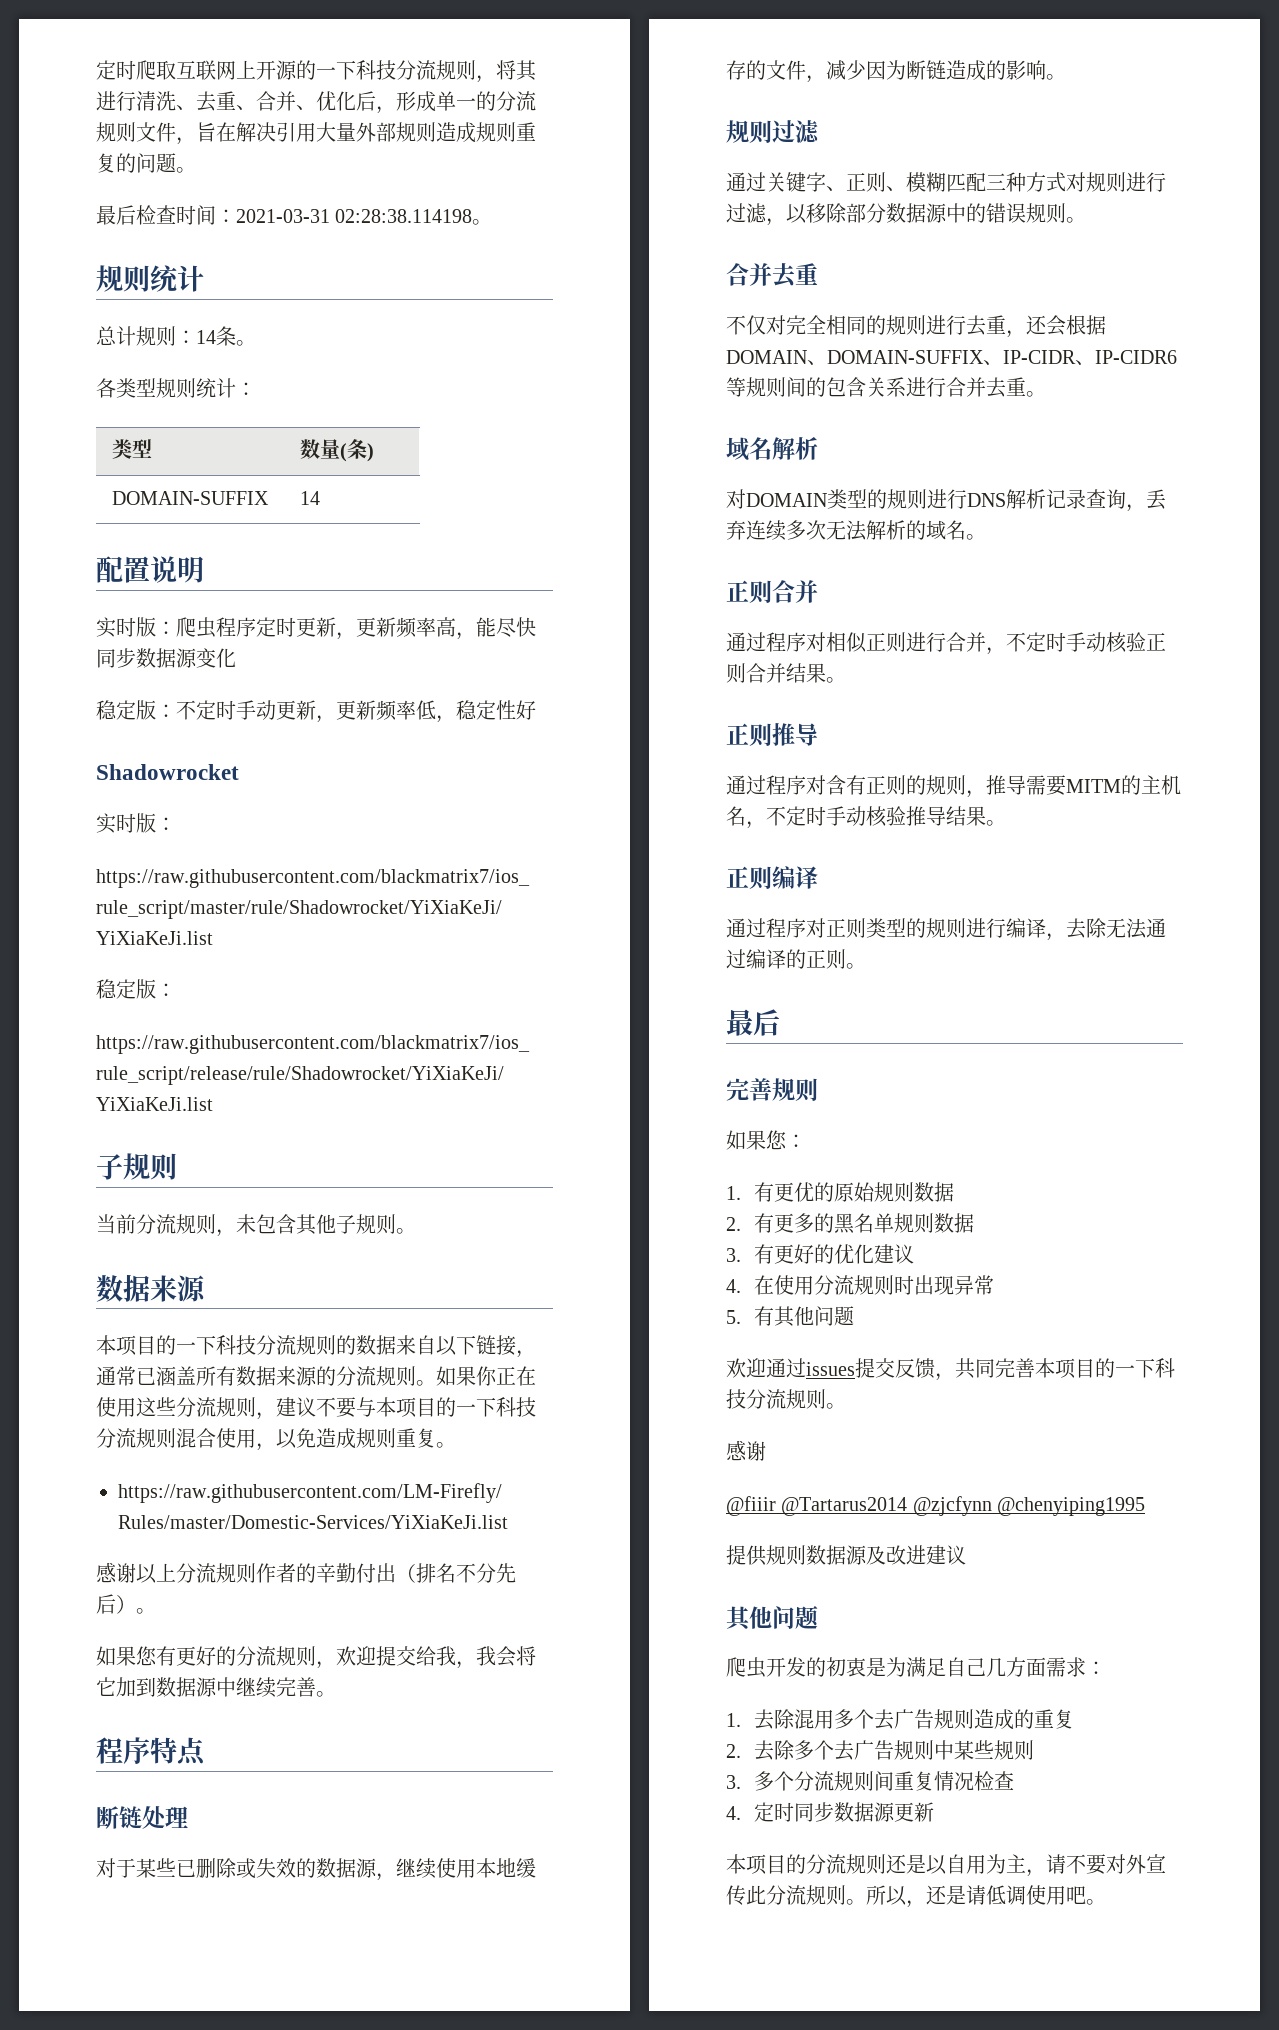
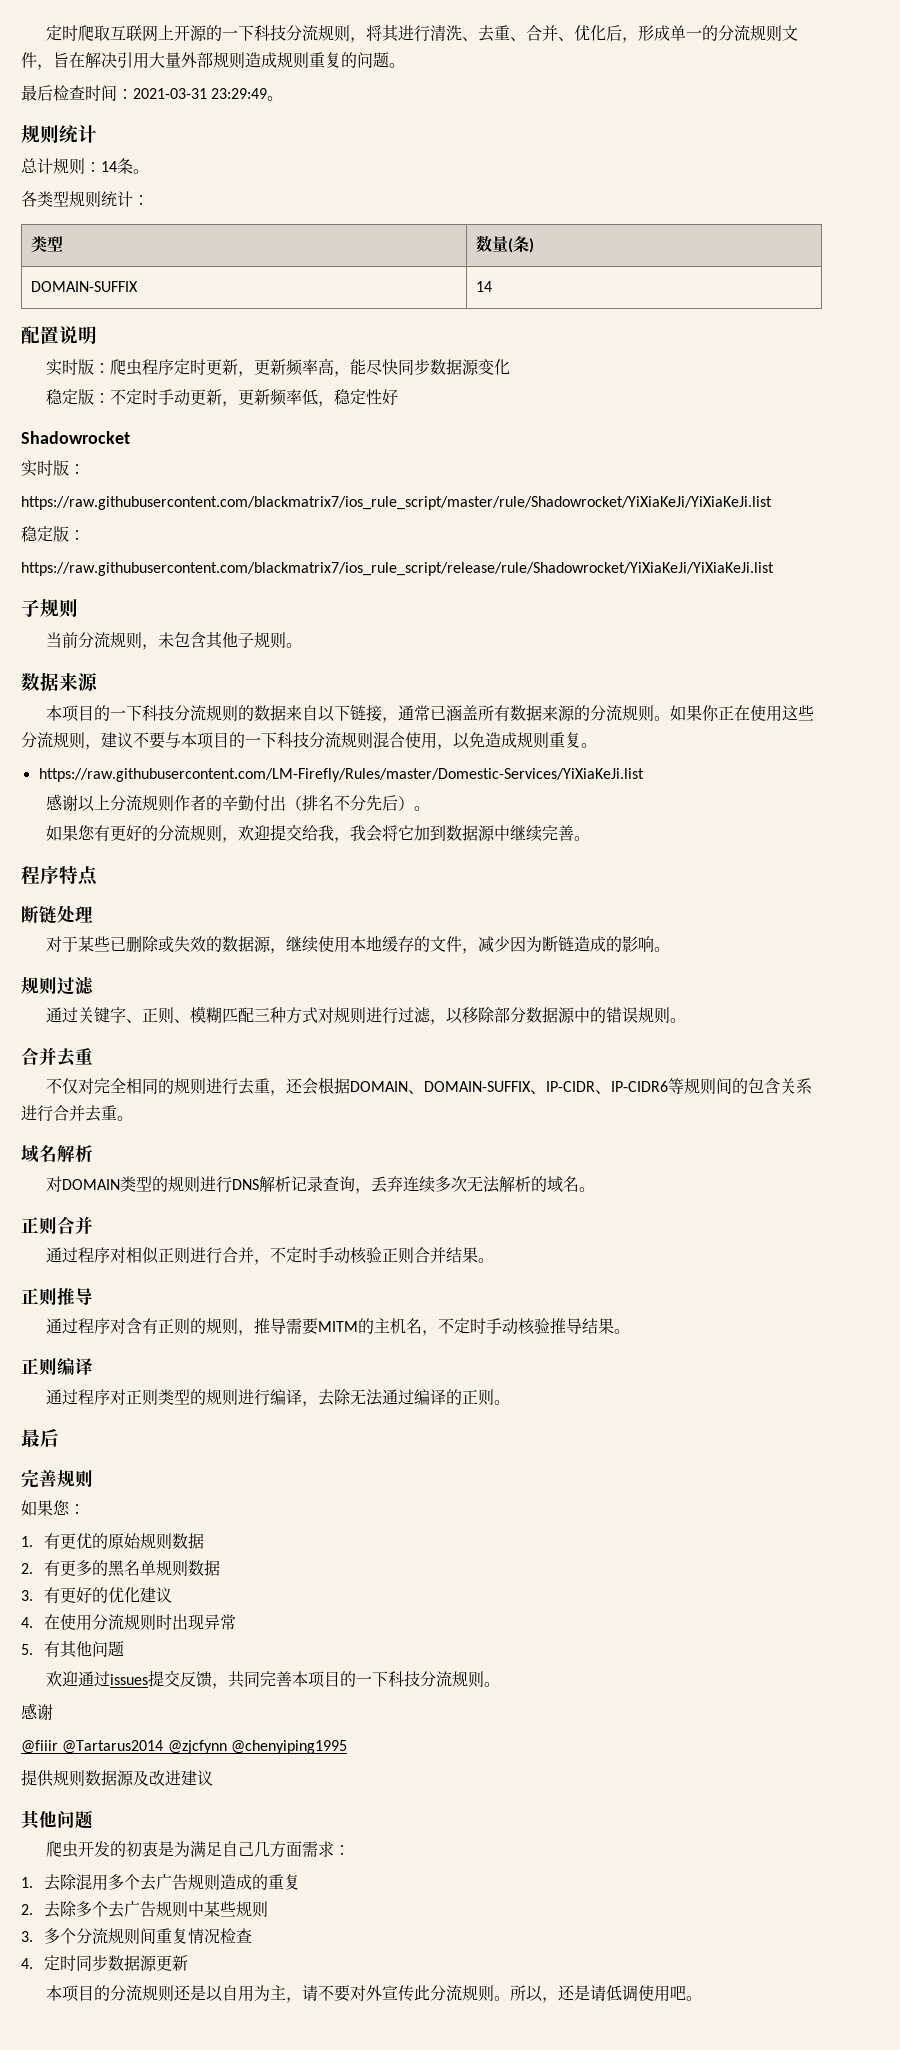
- 最后检查时间：2021-03-31 02:28:38.114198。
+ 最后检查时间：2021-03-31 23:29:49。

